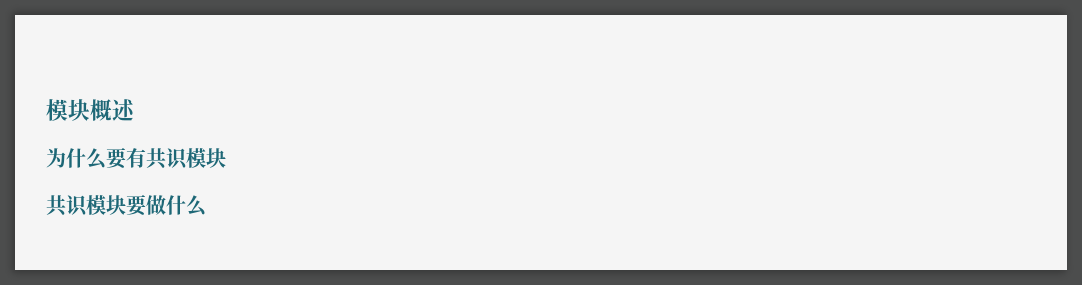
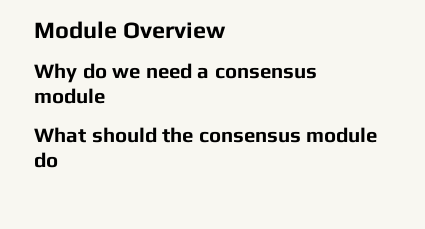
- 模块概述
- 为什么要有共识模块
- 共识模块要做什么
+ Module Overview
+ Why do we need a consensus module
+ What should the consensus module do

